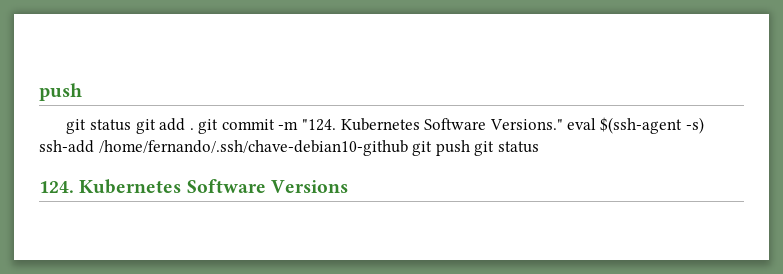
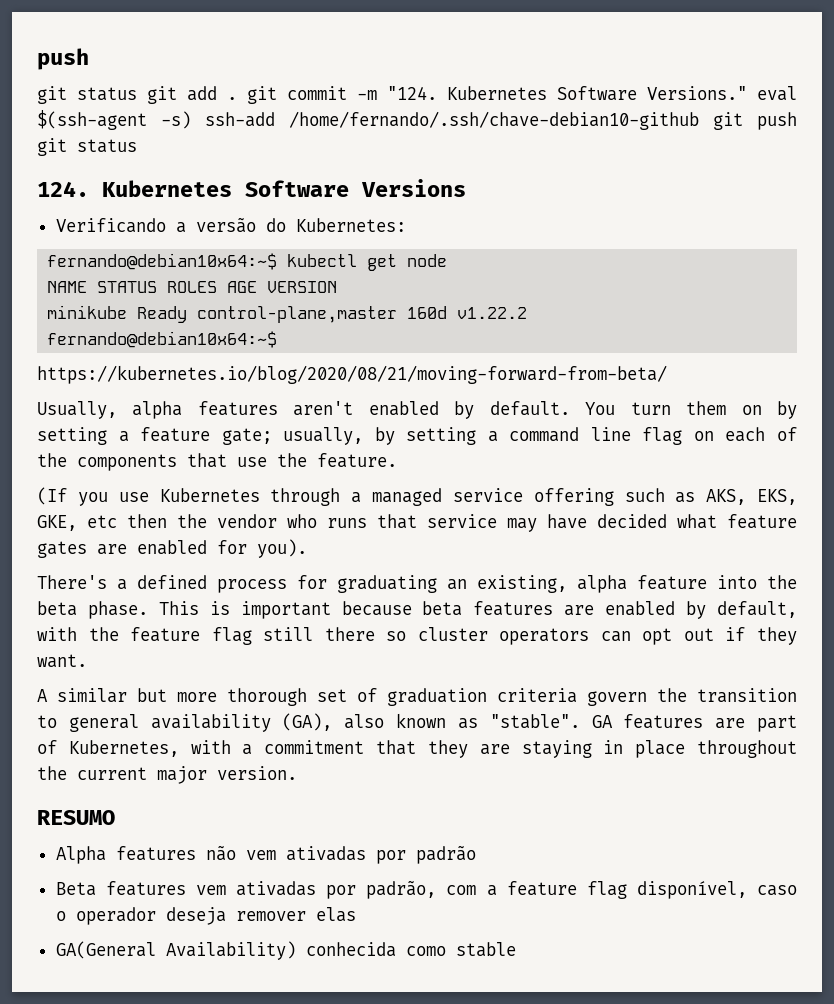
+ Verificando a versão do Kubernetes:
+ fernando@debian10x64:~$ kubectl get node
+ NAME STATUS ROLES AGE VERSION
+ minikube Ready control-plane,master 160d v1.22.2
+ fernando@debian10x64:~$
+ https://kubernetes.io/blog/2020/08/21/moving-forward-from-beta/
+ Usually, alpha features aren't enabled by default. You turn them on by setting a feature gate; usually, by setting a command line flag on each of the components that use the feature.
+ (If you use Kubernetes through a managed service offering such as AKS, EKS, GKE, etc then the vendor who runs that service may have decided what feature gates are enabled for you).
+ There's a defined process for graduating an existing, alpha feature into the beta phase. This is important because beta features are enabled by default, with the feature flag still there so cluster operators can opt out if they want.
+ A similar but more thorough set of graduation criteria govern the transition to general availability (GA), also known as "stable". GA features are part of Kubernetes, with a commitment that they are staying in place throughout the current major version.
+ RESUMO
+ Alpha features não vem ativadas por padrão
+ Beta features vem ativadas por padrão, com a feature flag disponível, caso o operador deseja remover elas
+ GA(General Availability) conhecida como stable

